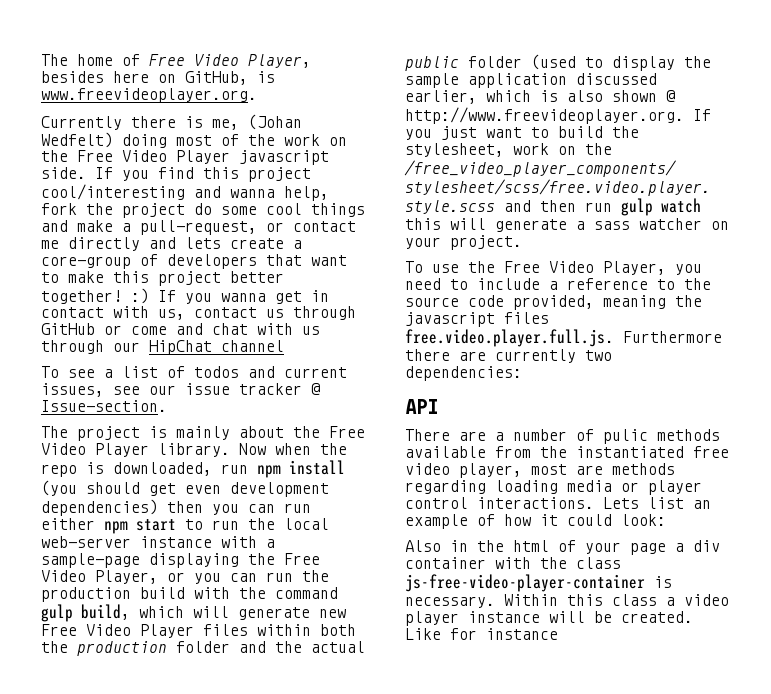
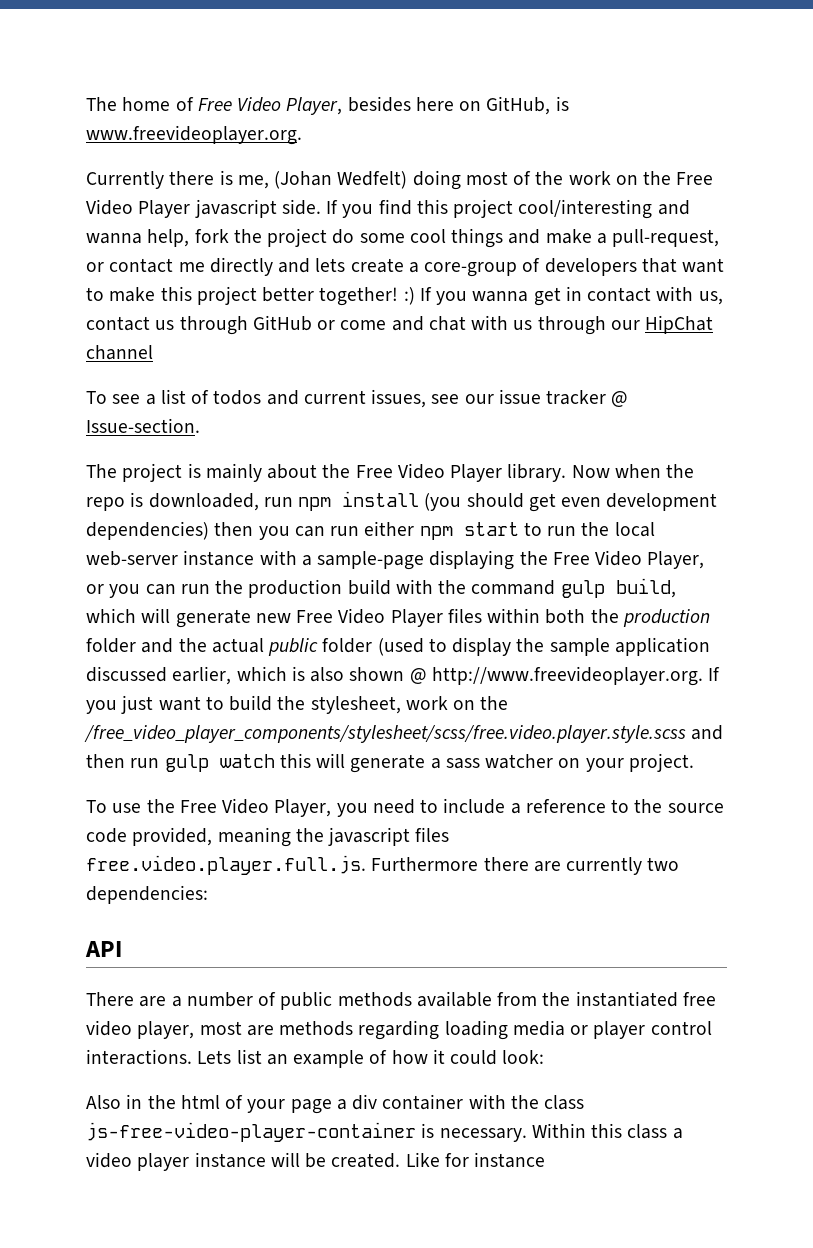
- There are a number of pulic methods available from the instantiated free video player, most are methods regarding loading media or player control interactions.
+ There are a number of public methods available from the instantiated free video player, most are methods regarding loading media or player control interactions.

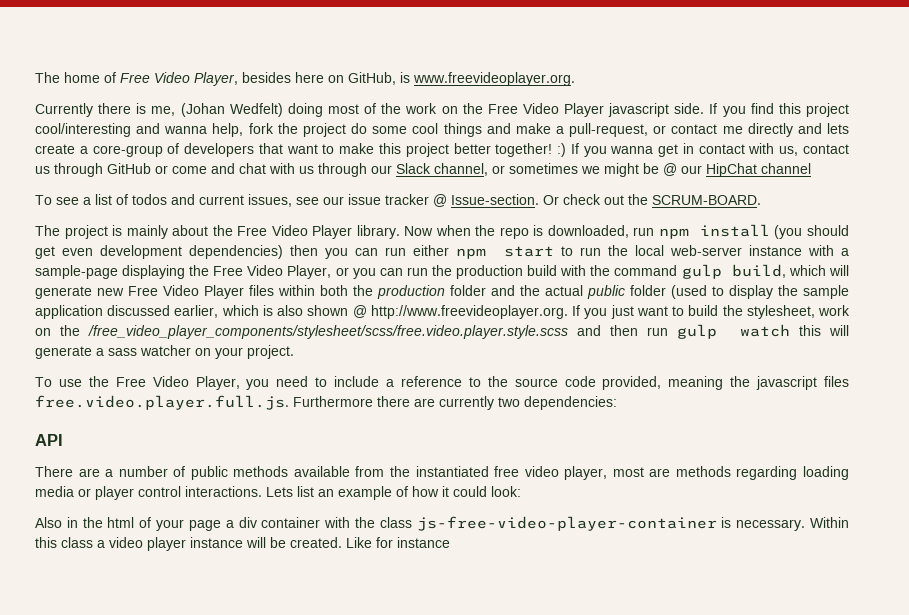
- If you wanna get in contact with us, contact us through GitHub or come and chat with us through our HipChat channel
+ If you wanna get in contact with us, contact us through GitHub or come and chat with us through our Slack channel, or sometimes we might be @ our HipChat channel
+ Or check out the SCRUM-BOARD.

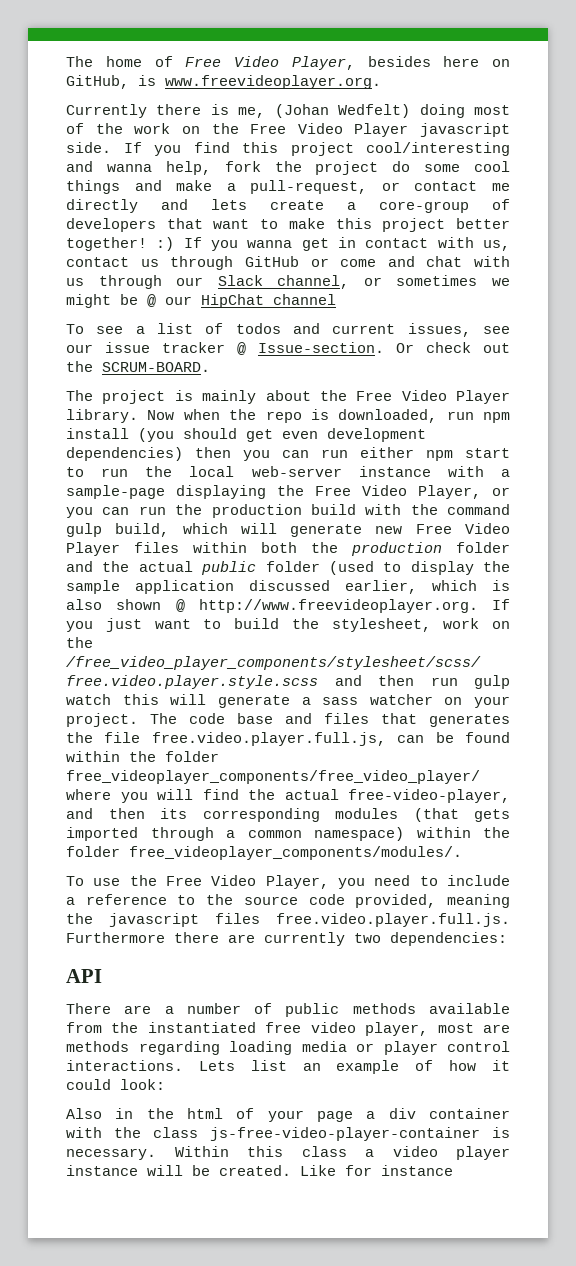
+ The code base and files that generates the file free.video.player.full.js, can be found within the folder free_videoplayer_components/free_video_player/ where you will find the actual free-video-player, and then its corresponding modules (that gets imported through a common namespace) within the folder free_videoplayer_components/modules/.

